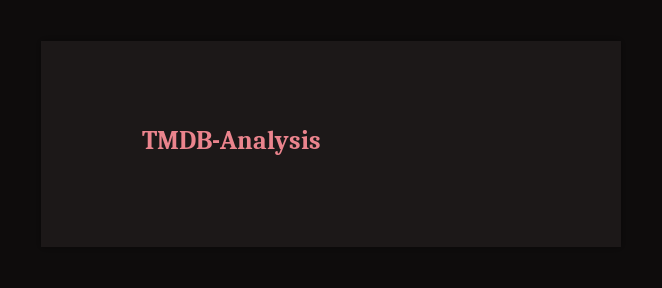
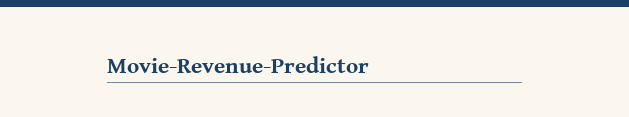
- TMDB-Analysis
+ Movie-Revenue-Predictor

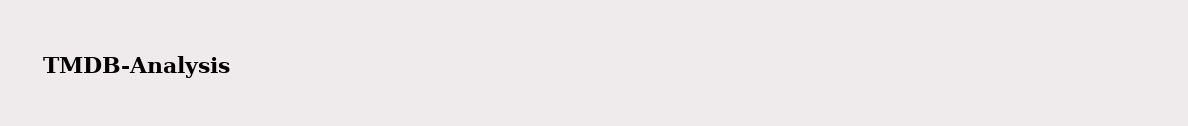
- Movie-Revenue-Predictor
+ TMDB-Analysis

